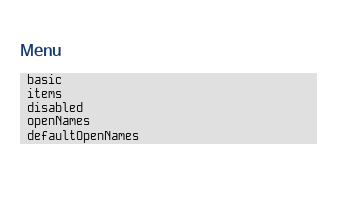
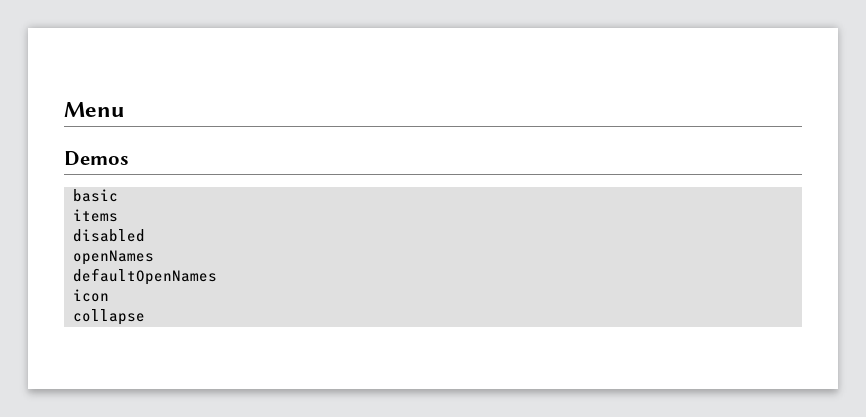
+ Demos
+ icon
+ collapse

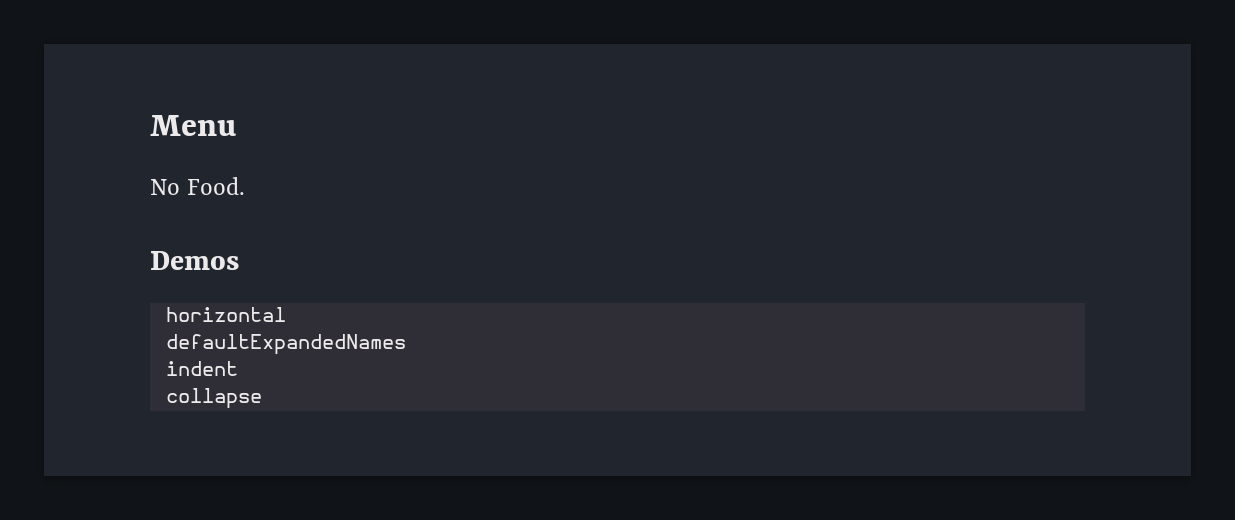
+ No Food.
- basic
- items
- disabled
- openNames
- defaultOpenNames
- icon
+ horizontal
+ defaultExpandedNames
+ indent

